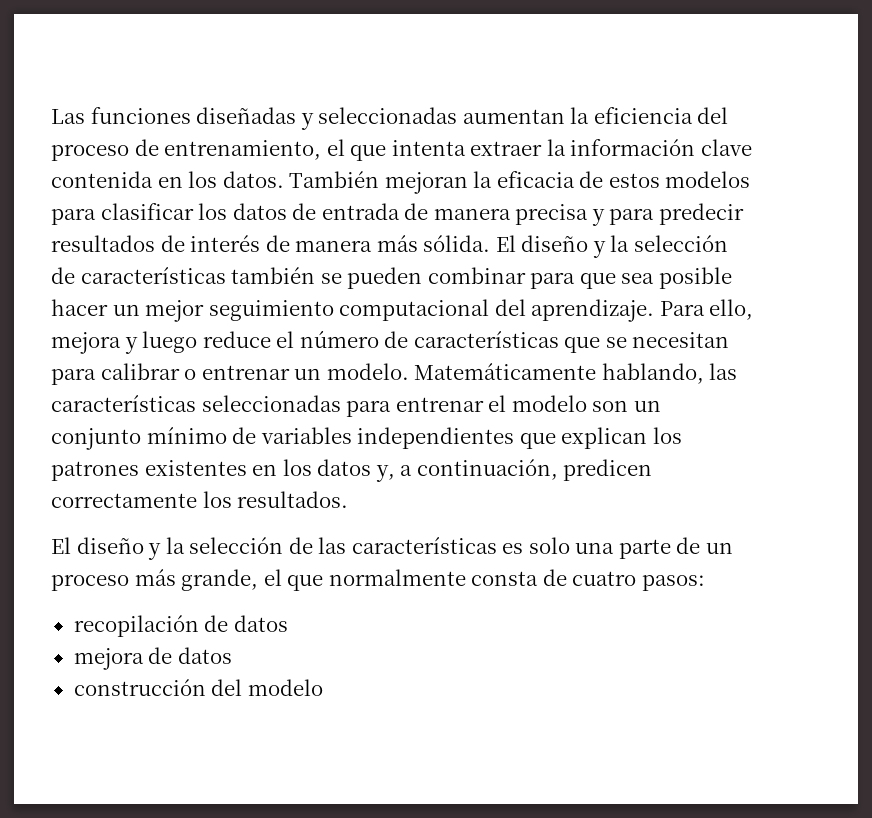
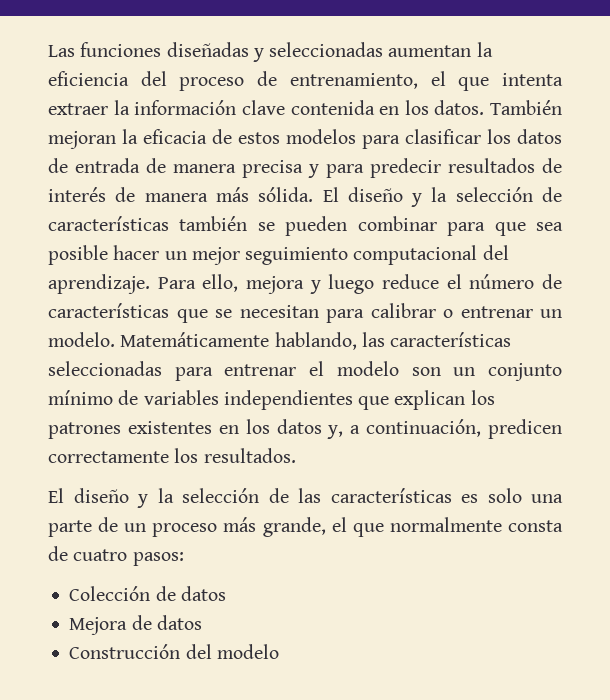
- recopilación de datos
- mejora de datos
- construcción del modelo
+ Colección de datos
+ Mejora de datos
+ Construcción del modelo

